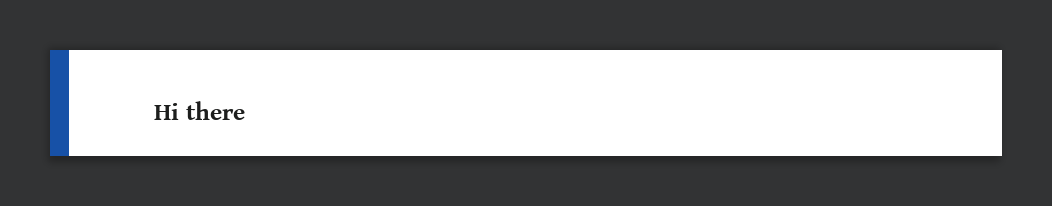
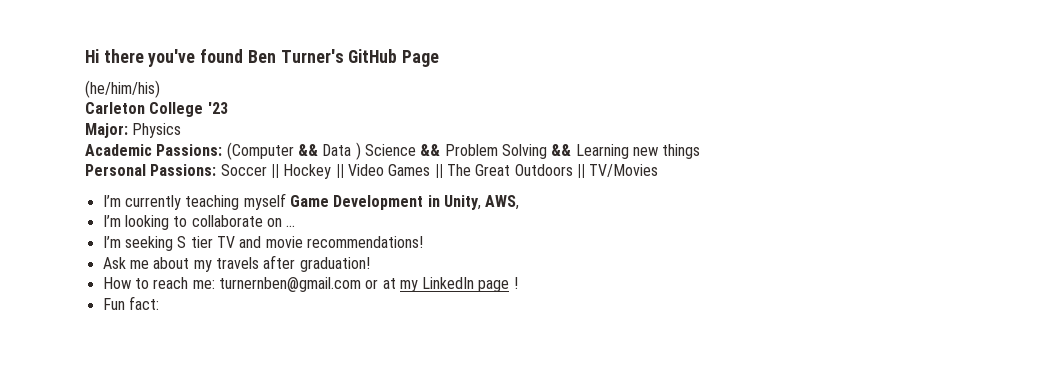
- Hi there
+ Hi there you've found Ben Turner's GitHub Page
+ (he/him/his)
+ Carleton College '23
+ Major: Physics
+ Academic Passions: (Computer && Data ) Science && Problem Solving && Learning new things
+ Personal Passions: Soccer || Hockey || Video Games || The Great Outdoors || TV/Movies
+ I’m currently teaching myself Game Development in Unity, AWS,
+ I’m looking to collaborate on ...
+ I’m seeking S tier TV and movie recommendations!
+ Ask me about my travels after graduation!
+ How to reach me: turnernben@gmail.com or at my LinkedIn page !
+ Fun fact:

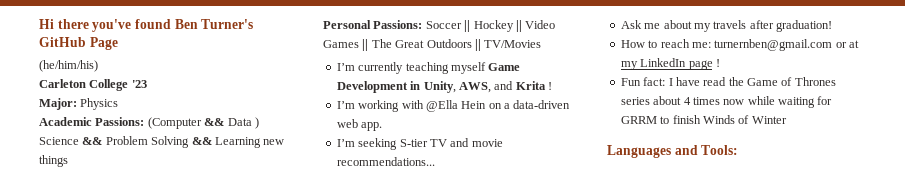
- I’m currently teaching myself Game Development in Unity, AWS,
- I’m looking to collaborate on ...
+ I’m currently teaching myself Game Development in Unity, AWS, and Krita !
+ I’m working with @Ella Hein on a data-driven web app.
- I’m seeking S tier TV and movie recommendations!
+ I’m seeking S-tier TV and movie recommendations...
- Fun fact:
+ Fun fact: I have read the Game of Thrones series about 4 times now while waiting for GRRM to finish Winds of Winter
+ Languages and Tools:

